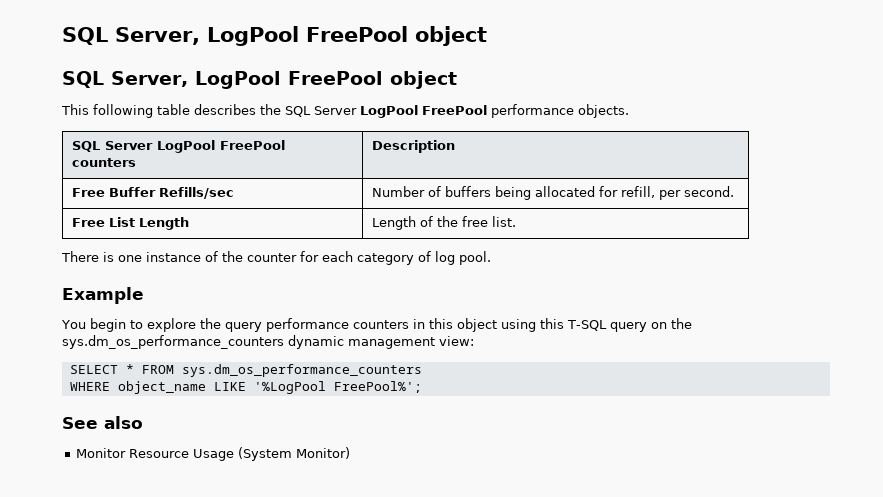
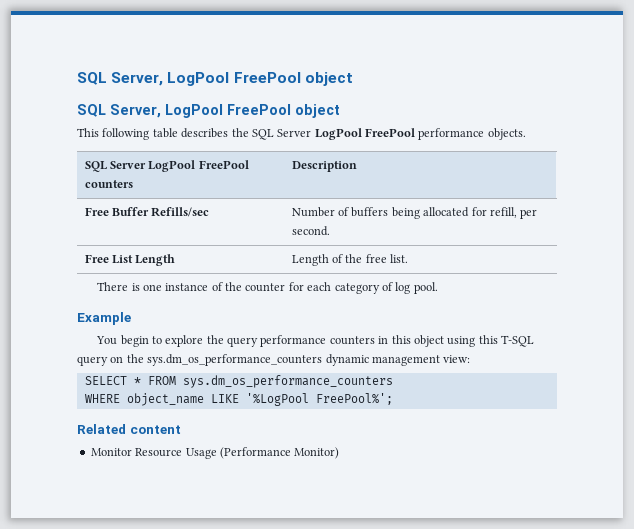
- See also
+ Related content
- Monitor Resource Usage (System Monitor)
+ Monitor Resource Usage (Performance Monitor)

